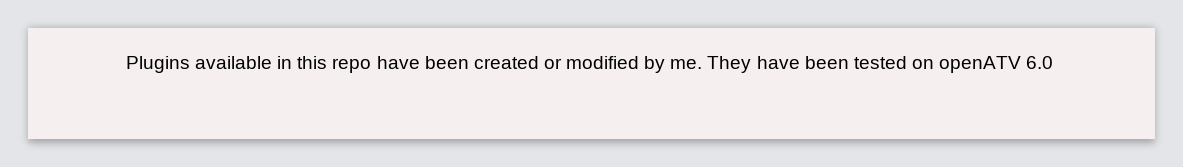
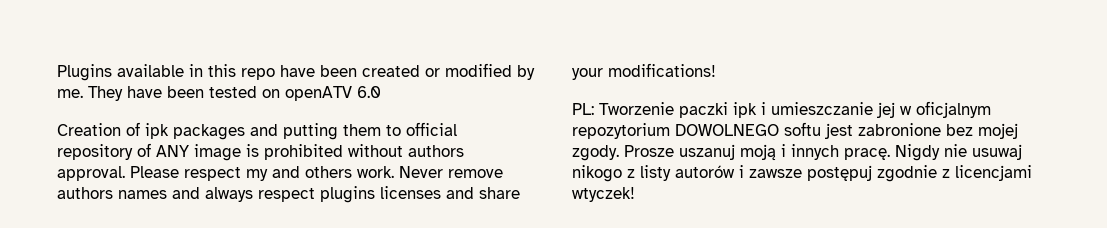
+ Creation of ipk packages and putting them to official repository of ANY image is prohibited without authors approval. Please respect my and others work. Never remove authors names and always respect plugins licenses and share your modifications!
+ PL: Tworzenie paczki ipk i umieszczanie jej w oficjalnym repozytorium DOWOLNEGO softu jest zabronione bez mojej zgody. Prosze uszanuj moją i innych pracę. Nigdy nie usuwaj nikogo z listy autorów i zawsze postępuj zgodnie z licencjami wtyczek!

